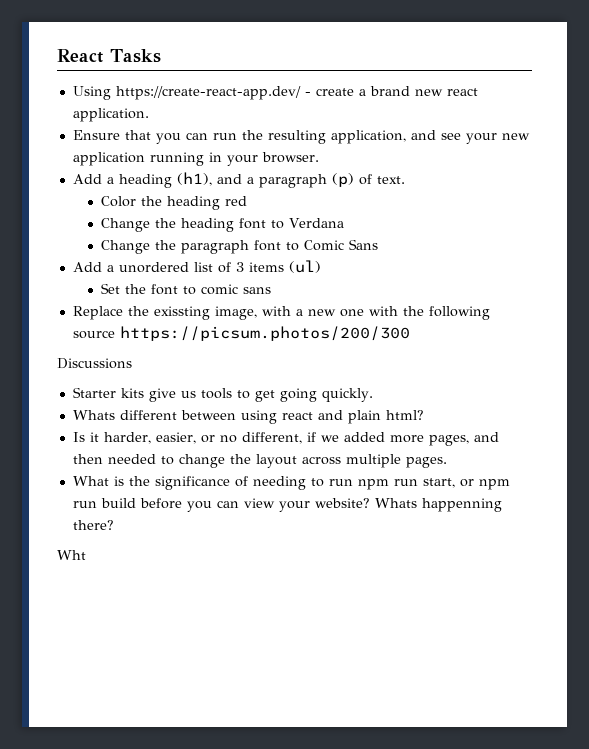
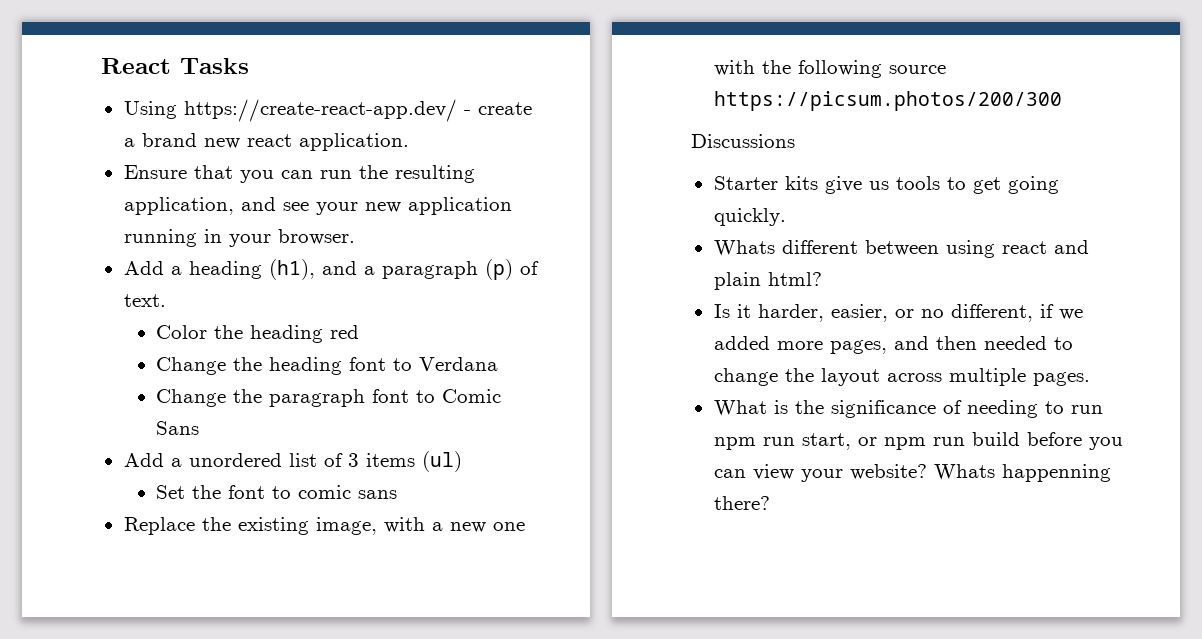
- Replace the exissting image, with a new one with the following source https://picsum.photos/200/300
+ Replace the existing image, with a new one with the following source https://picsum.photos/200/300
- Wht

